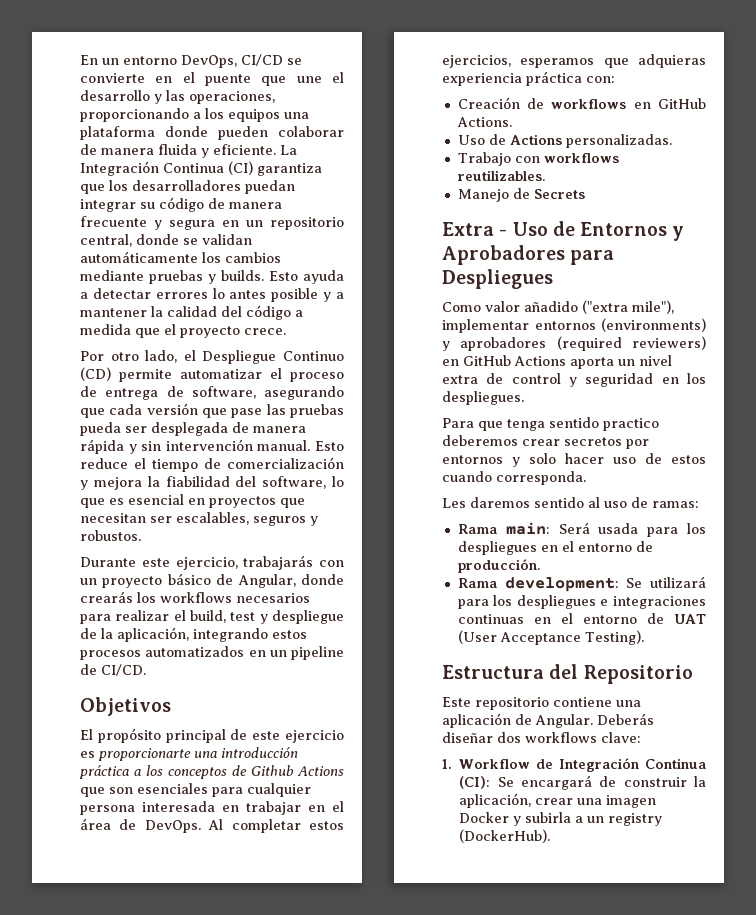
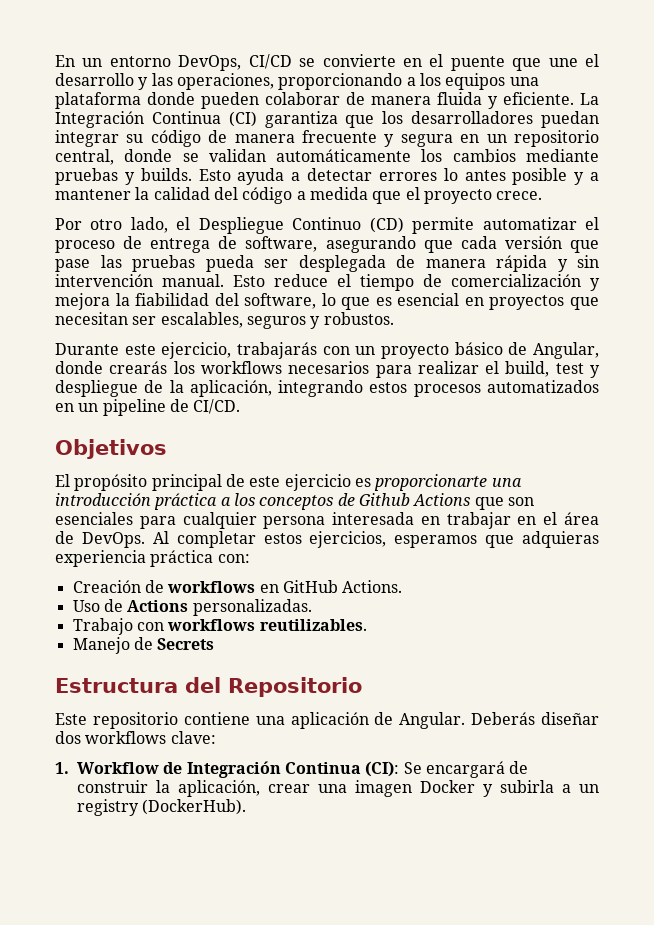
- Extra - Uso de Entornos y Aprobadores para Despliegues
- Como valor añadido ("extra mile"), implementar entornos (environments) y aprobadores (required reviewers) en GitHub Actions aporta un nivel extra de control y seguridad en los despliegues.
- Para que tenga sentido practico deberemos crear secretos por entornos y solo hacer uso de estos cuando corresponda.
- Les daremos sentido al uso de ramas:
- Rama main: Será usada para los despliegues en el entorno de producción.
- Rama development: Se utilizará para los despliegues e integraciones continuas en el entorno de UAT (User Acceptance Testing).

